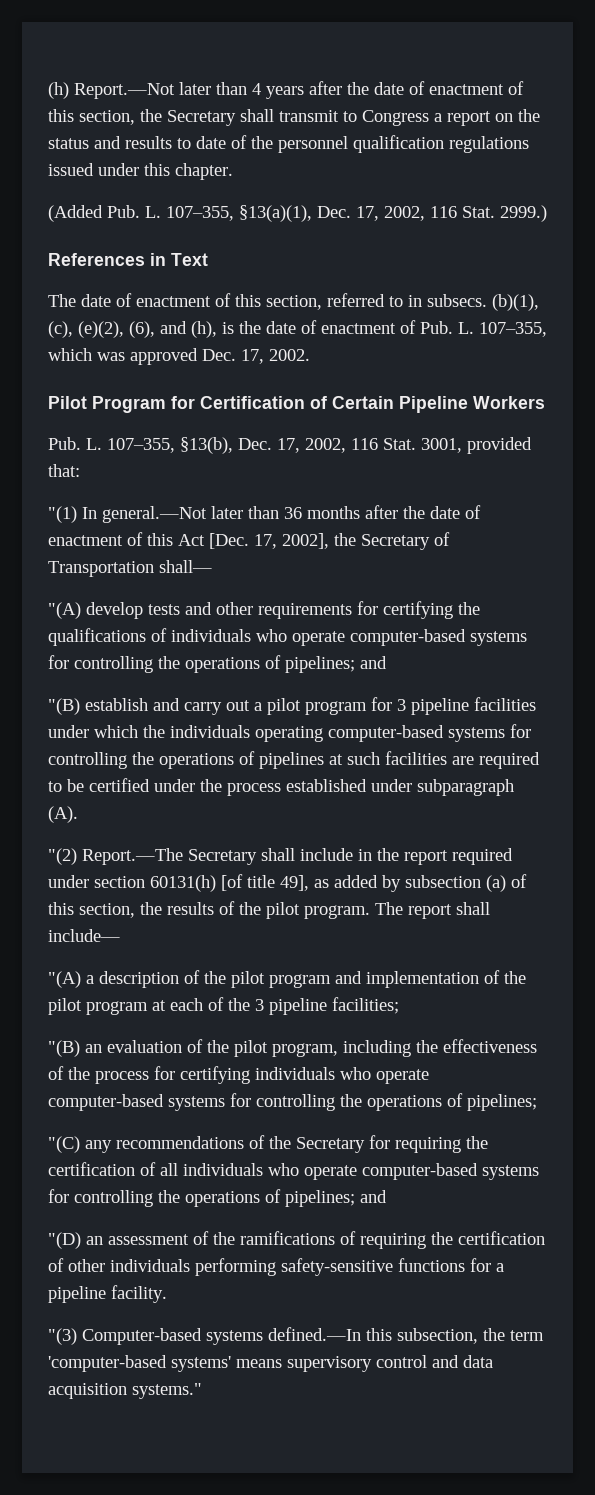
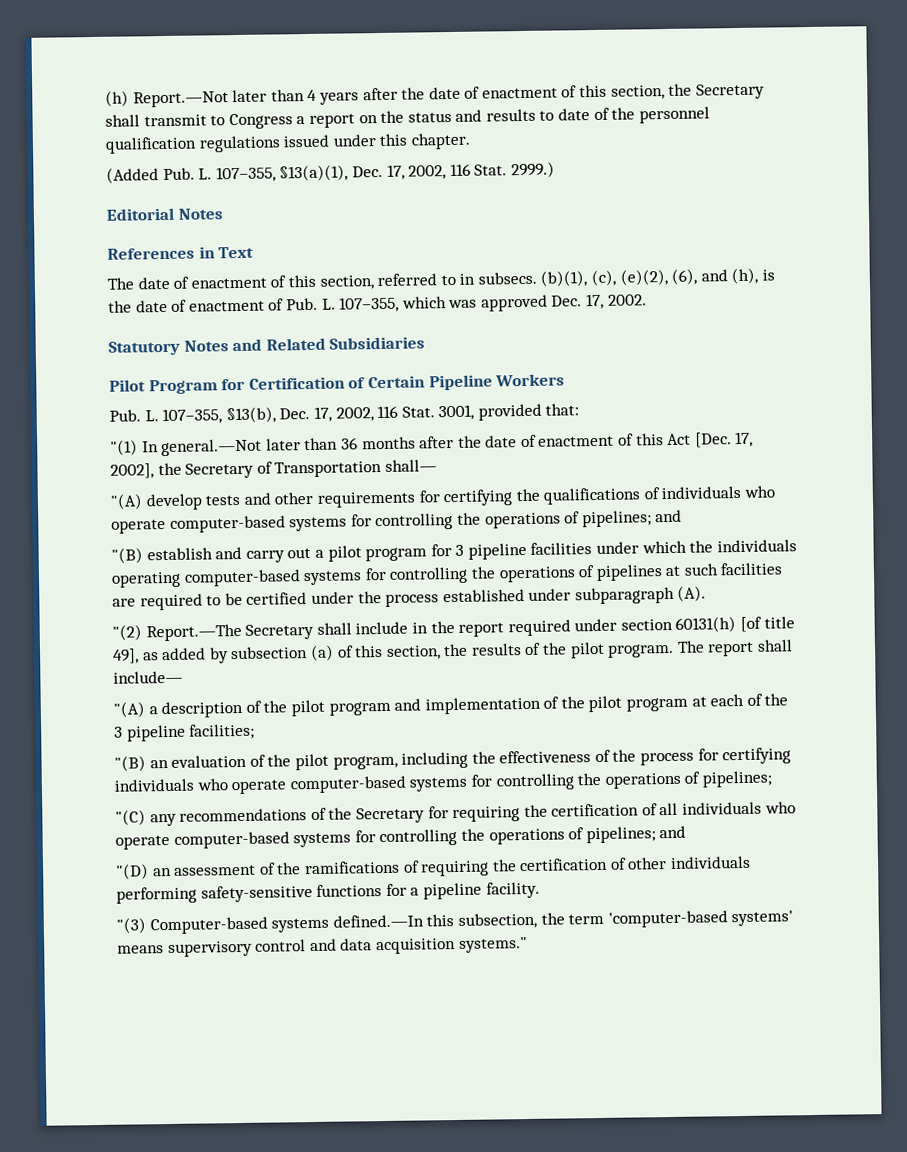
+ Editorial Notes
+ Statutory Notes and Related Subsidiaries

